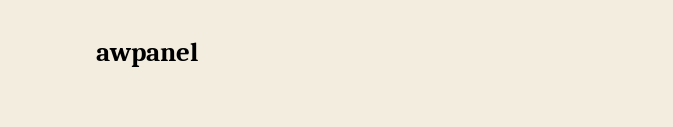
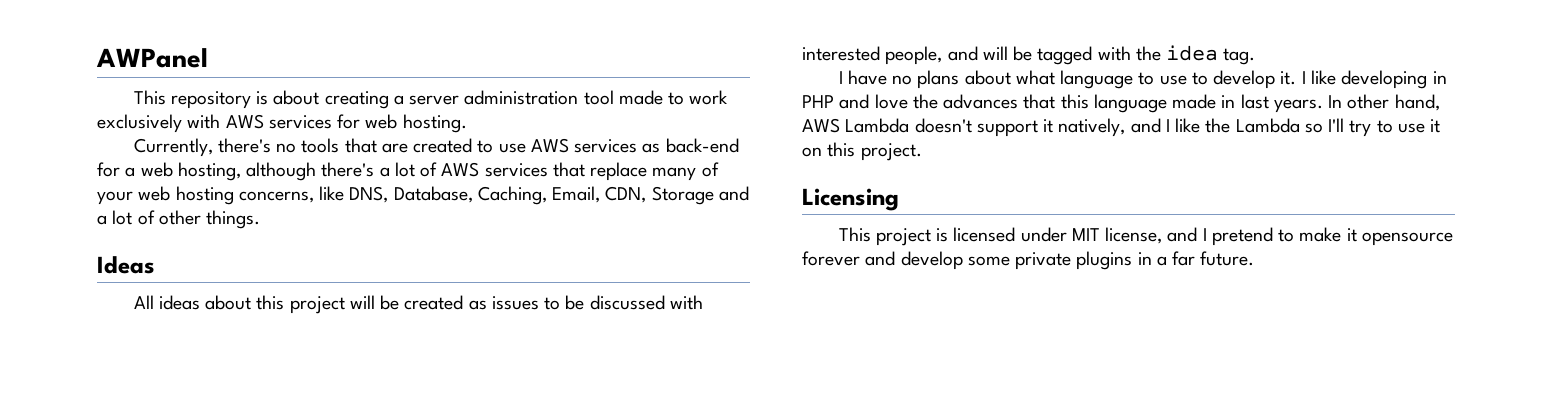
- awpanel
+ AWPanel
+ This repository is about creating a server administration tool made to work exclusively with AWS services for web hosting.
+ Currently, there's no tools that are created to use AWS services as back-end for a web hosting, although there's a lot of AWS services that replace many of your web hosting concerns, like DNS, Database, Caching, Email, CDN, Storage and a lot of other things.
+ Ideas
+ All ideas about this project will be created as issues to be discussed with interested people, and will be tagged with the idea tag.
+ I have no plans about what language to use to develop it. I like developing in PHP and love the advances that this language made in last years. In other hand, AWS Lambda doesn't support it natively, and I like the Lambda so I'll try to use it on this project.
+ Licensing
+ This project is licensed under MIT license, and I pretend to make it opensource forever and develop some private plugins in a far future.

